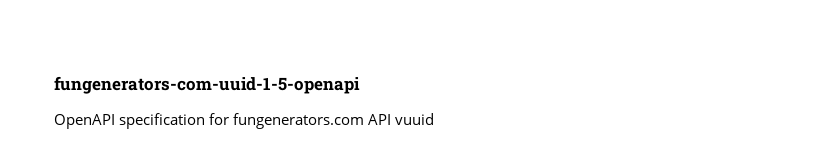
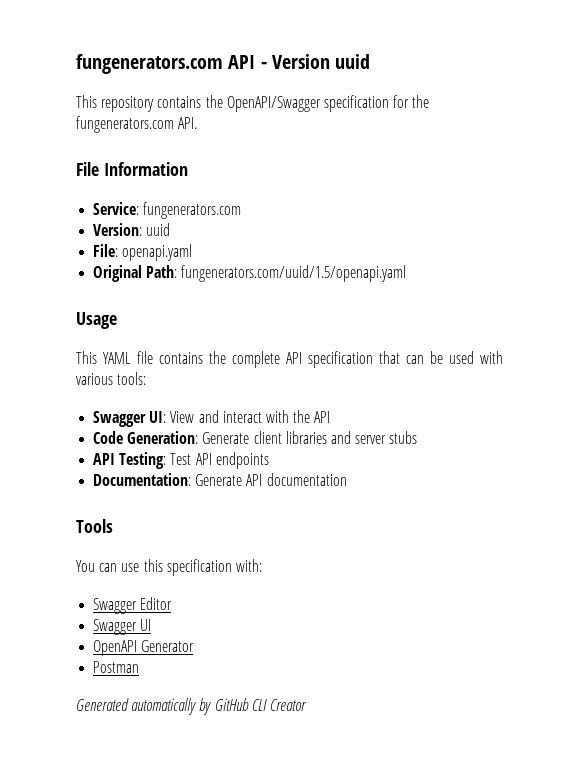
- fungenerators-com-uuid-1-5-openapi
- OpenAPI specification for fungenerators.com API vuuid
+ fungenerators.com API - Version uuid
+ This repository contains the OpenAPI/Swagger specification for the fungenerators.com API.
+ File Information
+ Service: fungenerators.com
+ Version: uuid
+ File: openapi.yaml
+ Original Path: fungenerators.com/uuid/1.5/openapi.yaml
+ Usage
+ This YAML file contains the complete API specification that can be used with various tools:
+ Swagger UI: View and interact with the API
+ Code Generation: Generate client libraries and server stubs
+ API Testing: Test API endpoints
+ Documentation: Generate API documentation
+ Tools
+ You can use this specification with:
+ Swagger Editor
+ Swagger UI
+ OpenAPI Generator
+ Postman
+ Generated automatically by GitHub CLI Creator

